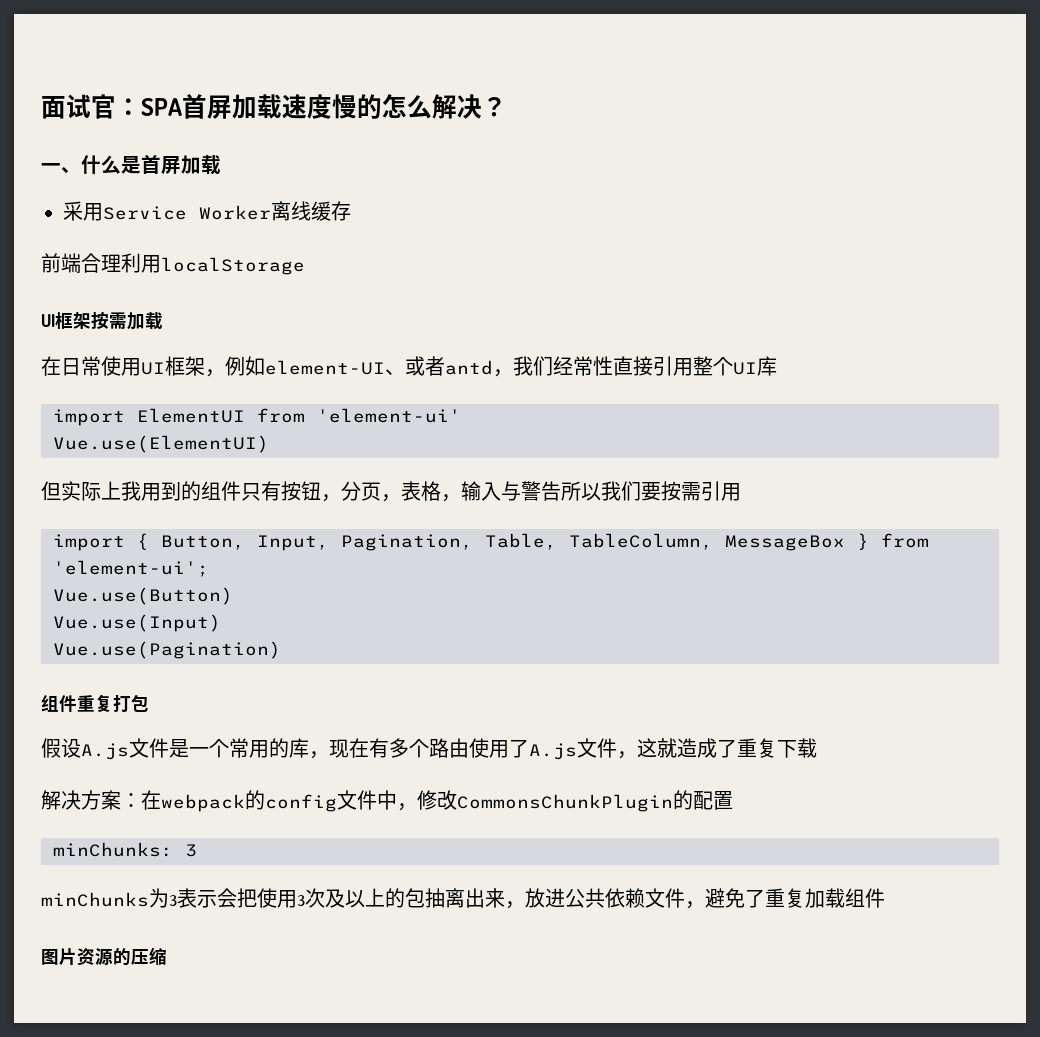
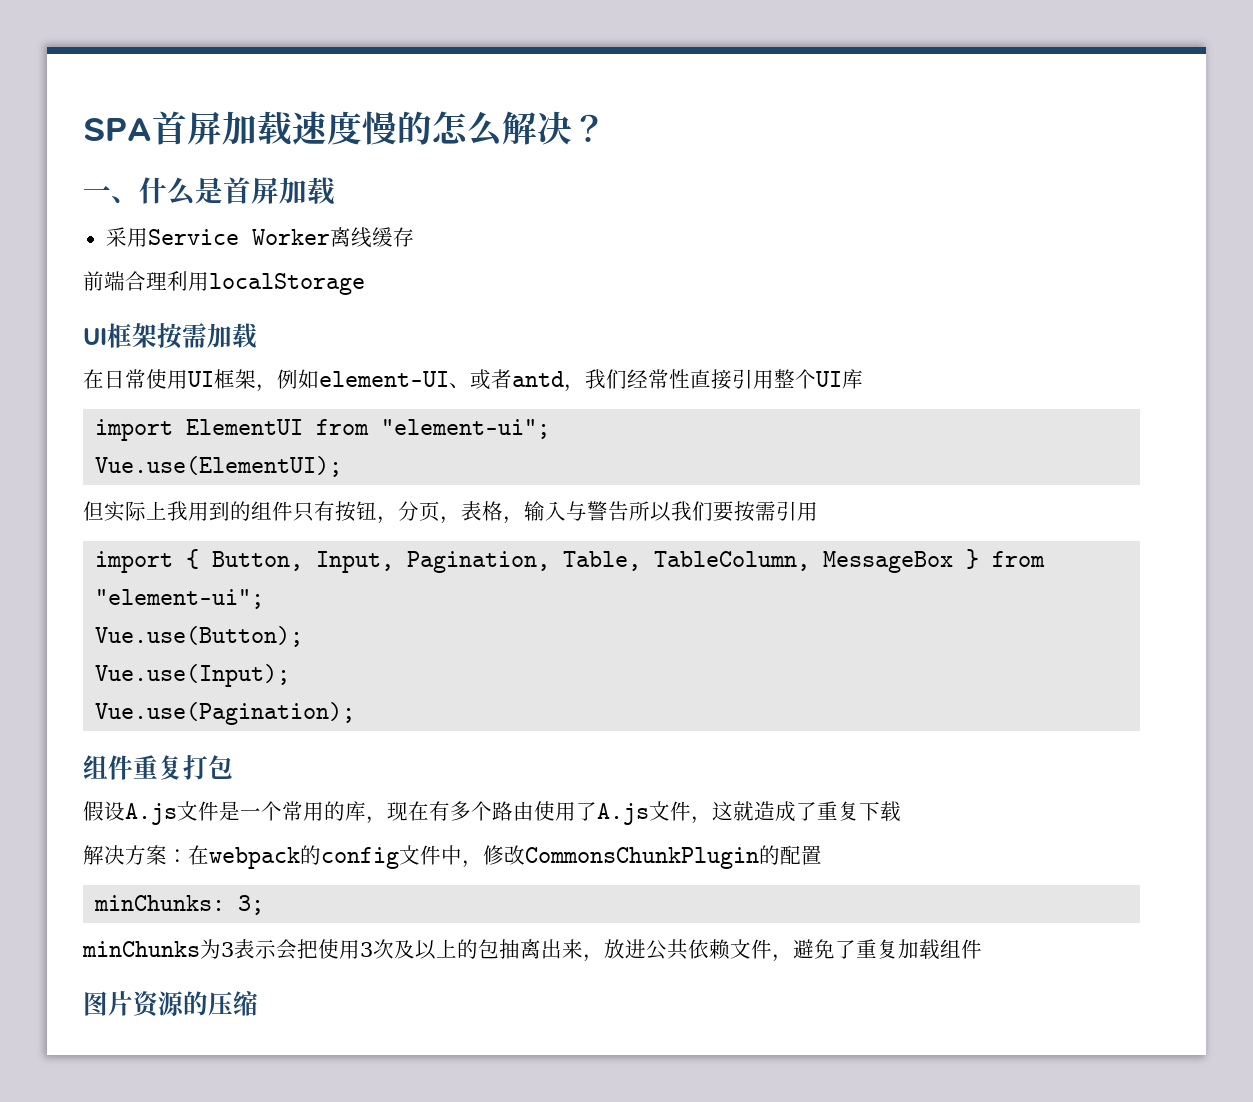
- 面试官：SPA首屏加载速度慢的怎么解决？
+ SPA首屏加载速度慢的怎么解决？
- import ElementUI from 'element-ui'
- Vue.use(ElementUI)
+ import ElementUI from "element-ui";
+ Vue.use(ElementUI);
- import { Button, Input, Pagination, Table, TableColumn, MessageBox } from 'element-ui';
- Vue.use(Button)
- Vue.use(Input)
- Vue.use(Pagination)
+ import { Button, Input, Pagination, Table, TableColumn, MessageBox } from "element-ui";
+ Vue.use(Button);
+ Vue.use(Input);
+ Vue.use(Pagination);
- minChunks: 3
+ minChunks: 3;

